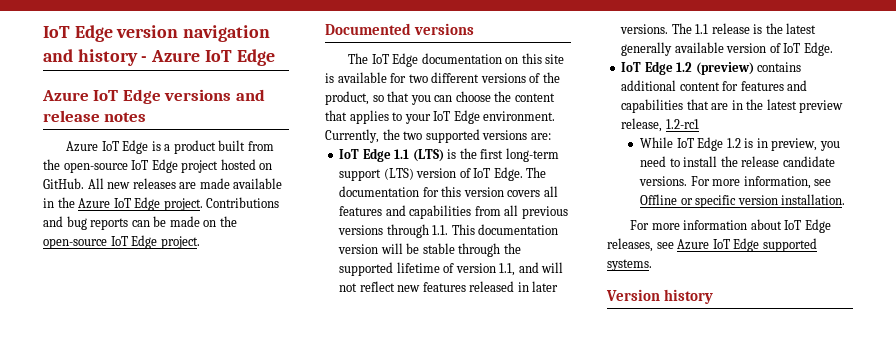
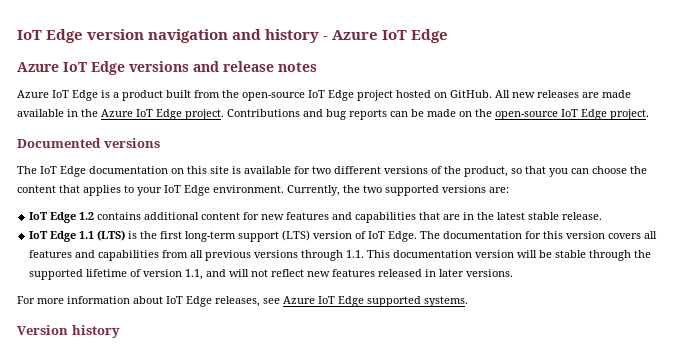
+ IoT Edge 1.2 contains additional content for new features and capabilities that are in the latest stable release.
- The 1.1 release is the latest generally available version of IoT Edge.
- IoT Edge 1.2 (preview) contains additional content for features and capabilities that are in the latest preview release, 1.2-rc1
- While IoT Edge 1.2 is in preview, you need to install the release candidate versions. For more information, see Offline or specific version installation.

